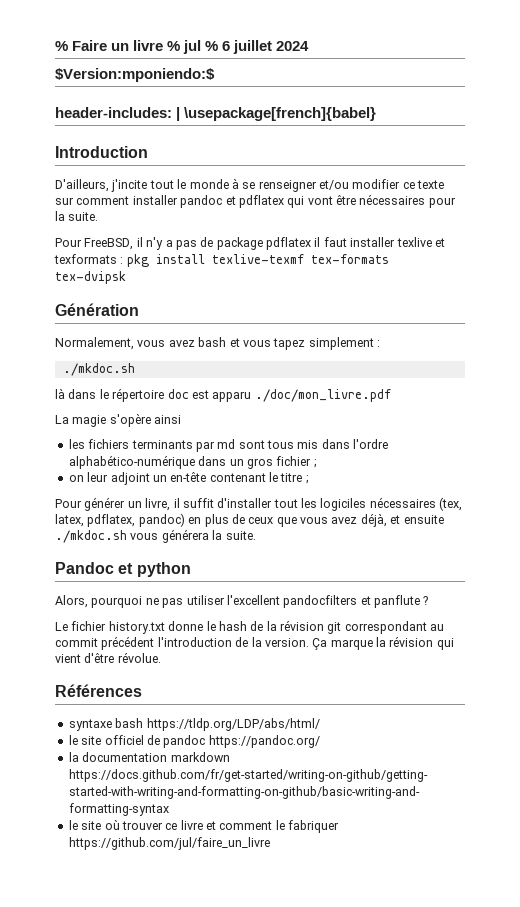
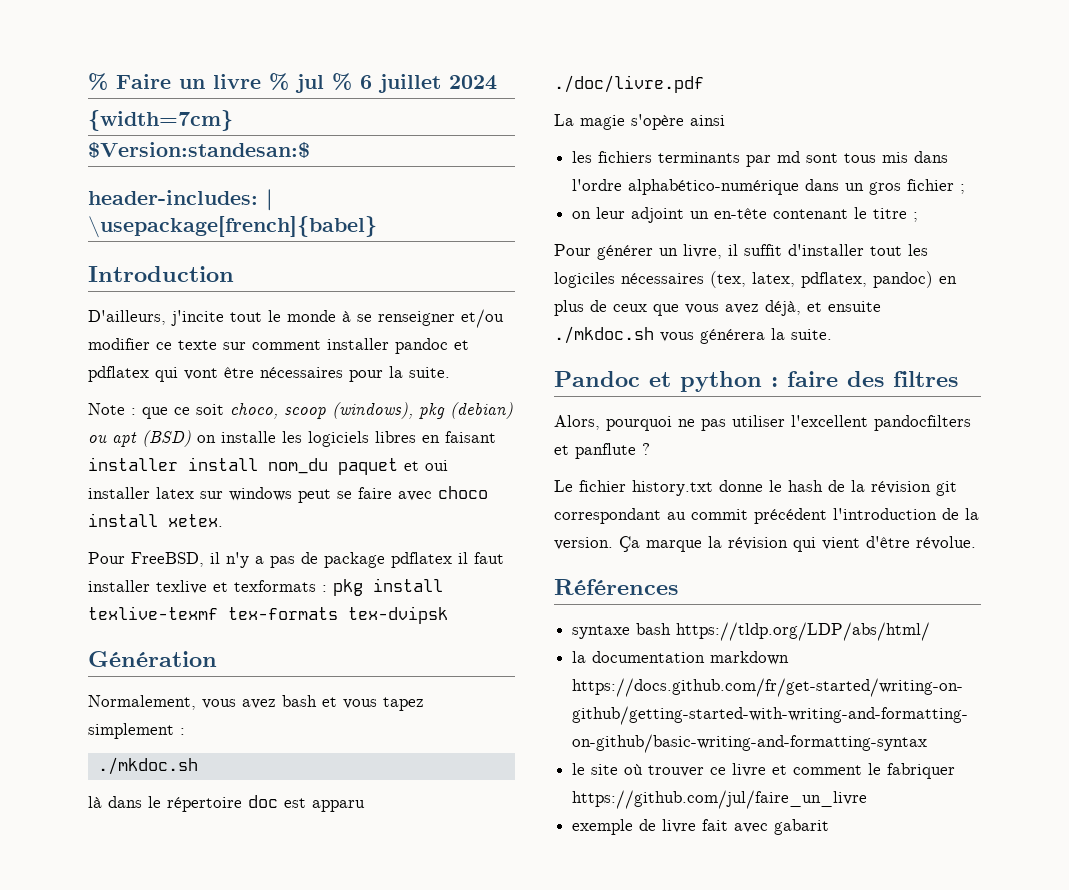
- $Version:mponiendo:$
+ {width=7cm}
+ $Version:standesan:$
+ Note : que ce soit choco, scoop (windows), pkg (debian) ou apt (BSD) on installe les logiciels libres en faisant installer install nom_du paquet et oui installer latex sur windows peut se faire avec choco install xetex.
- là dans le répertoire doc est apparu ./doc/mon_livre.pdf
+ là dans le répertoire doc est apparu ./doc/livre.pdf
- Pandoc et python
+ Pandoc et python : faire des filtres
- le site officiel de pandoc https://pandoc.org/
+ exemple de livre fait avec gabarit

